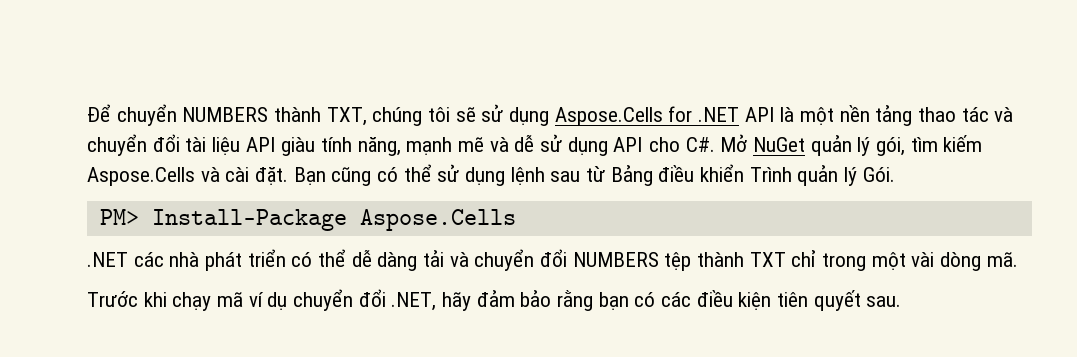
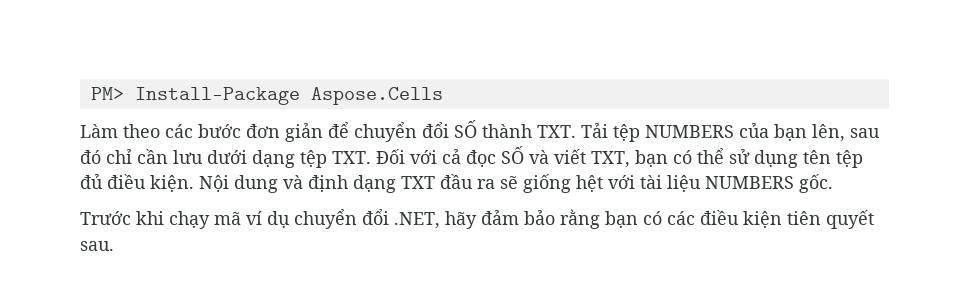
- Để chuyển NUMBERS thành TXT, chúng tôi sẽ sử dụng Aspose.Cells for .NET API là một nền tảng thao tác và chuyển đổi tài liệu API giàu tính năng, mạnh mẽ và dễ sử dụng API cho C#. Mở NuGet quản lý gói, tìm kiếm Aspose.Cells và cài đặt. Bạn cũng có thể sử dụng lệnh sau từ Bảng điều khiển Trình quản lý Gói.
  PM> Install-Package Aspose.Cells
- .NET các nhà phát triển có thể dễ dàng tải và chuyển đổi NUMBERS tệp thành TXT chỉ trong một vài dòng mã.
+ Làm theo các bước đơn giản để chuyển đổi SỐ thành TXT. Tải tệp NUMBERS của bạn lên, sau đó chỉ cần lưu dưới dạng tệp TXT. Đối với cả đọc SỐ và viết TXT, bạn có thể sử dụng tên tệp đủ điều kiện. Nội dung và định dạng TXT đầu ra sẽ giống hệt với tài liệu NUMBERS gốc.

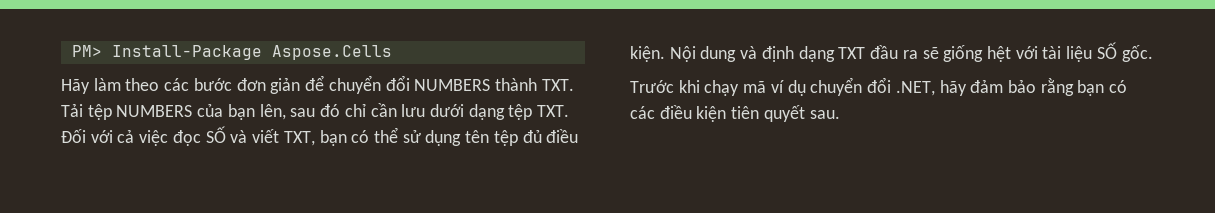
- Làm theo các bước đơn giản để chuyển đổi SỐ thành TXT. Tải tệp NUMBERS của bạn lên, sau đó chỉ cần lưu dưới dạng tệp TXT. Đối với cả đọc SỐ và viết TXT, bạn có thể sử dụng tên tệp đủ điều kiện.
+ Hãy làm theo các bước đơn giản để chuyển đổi NUMBERS thành TXT. Tải tệp NUMBERS của bạn lên, sau đó chỉ cần lưu dưới dạng tệp TXT. Đối với cả việc đọc SỐ và viết TXT, bạn có thể sử dụng tên tệp đủ điều kiện.
- Nội dung và định dạng TXT đầu ra sẽ giống hệt với tài liệu NUMBERS gốc.
+ Nội dung và định dạng TXT đầu ra sẽ giống hệt với tài liệu SỐ gốc.

